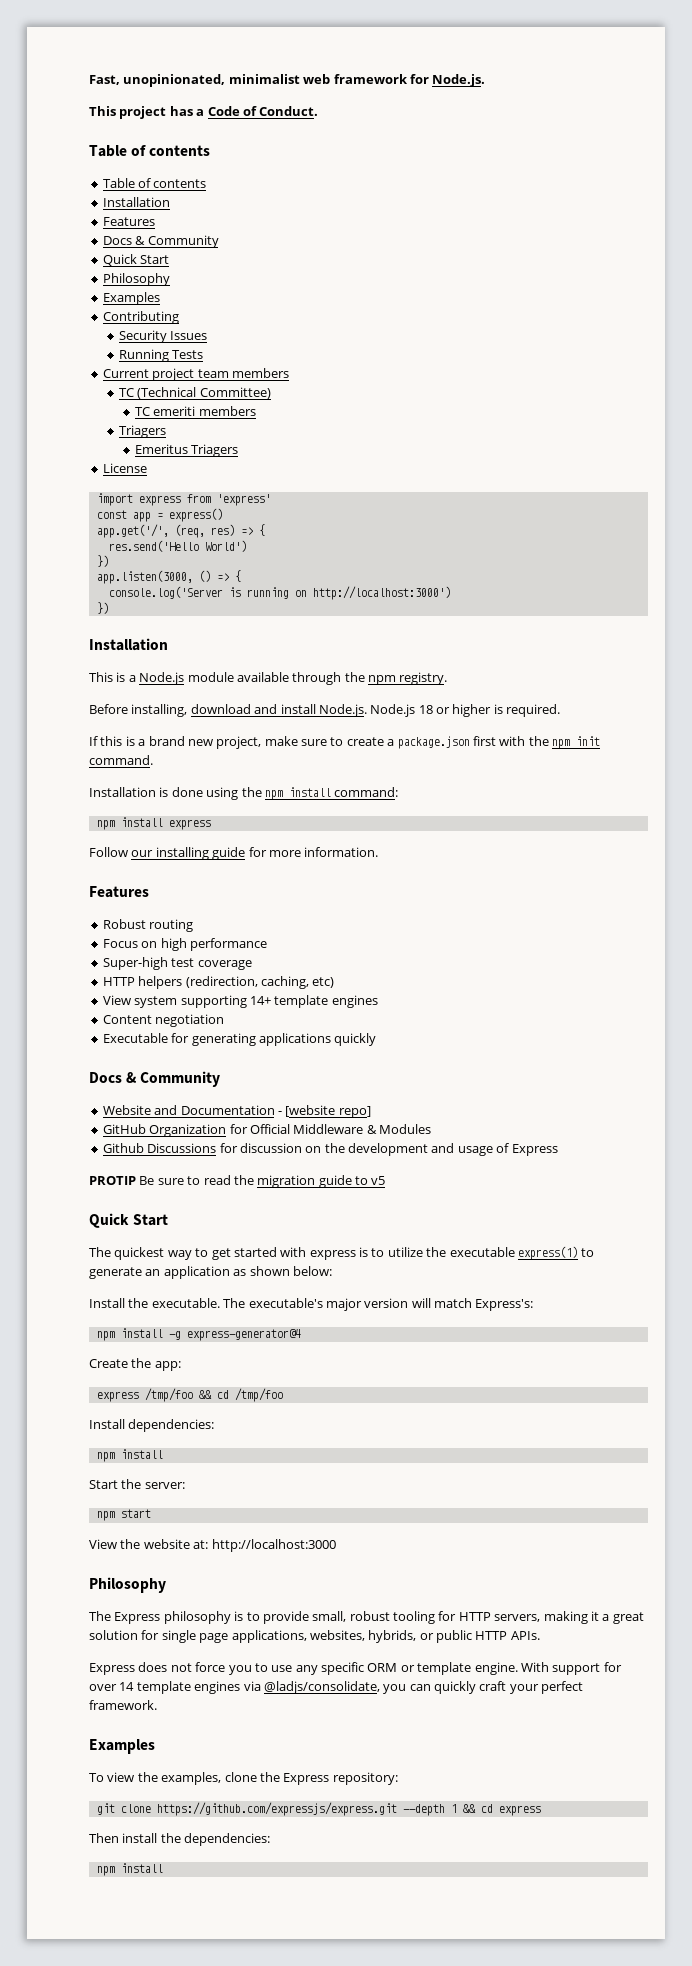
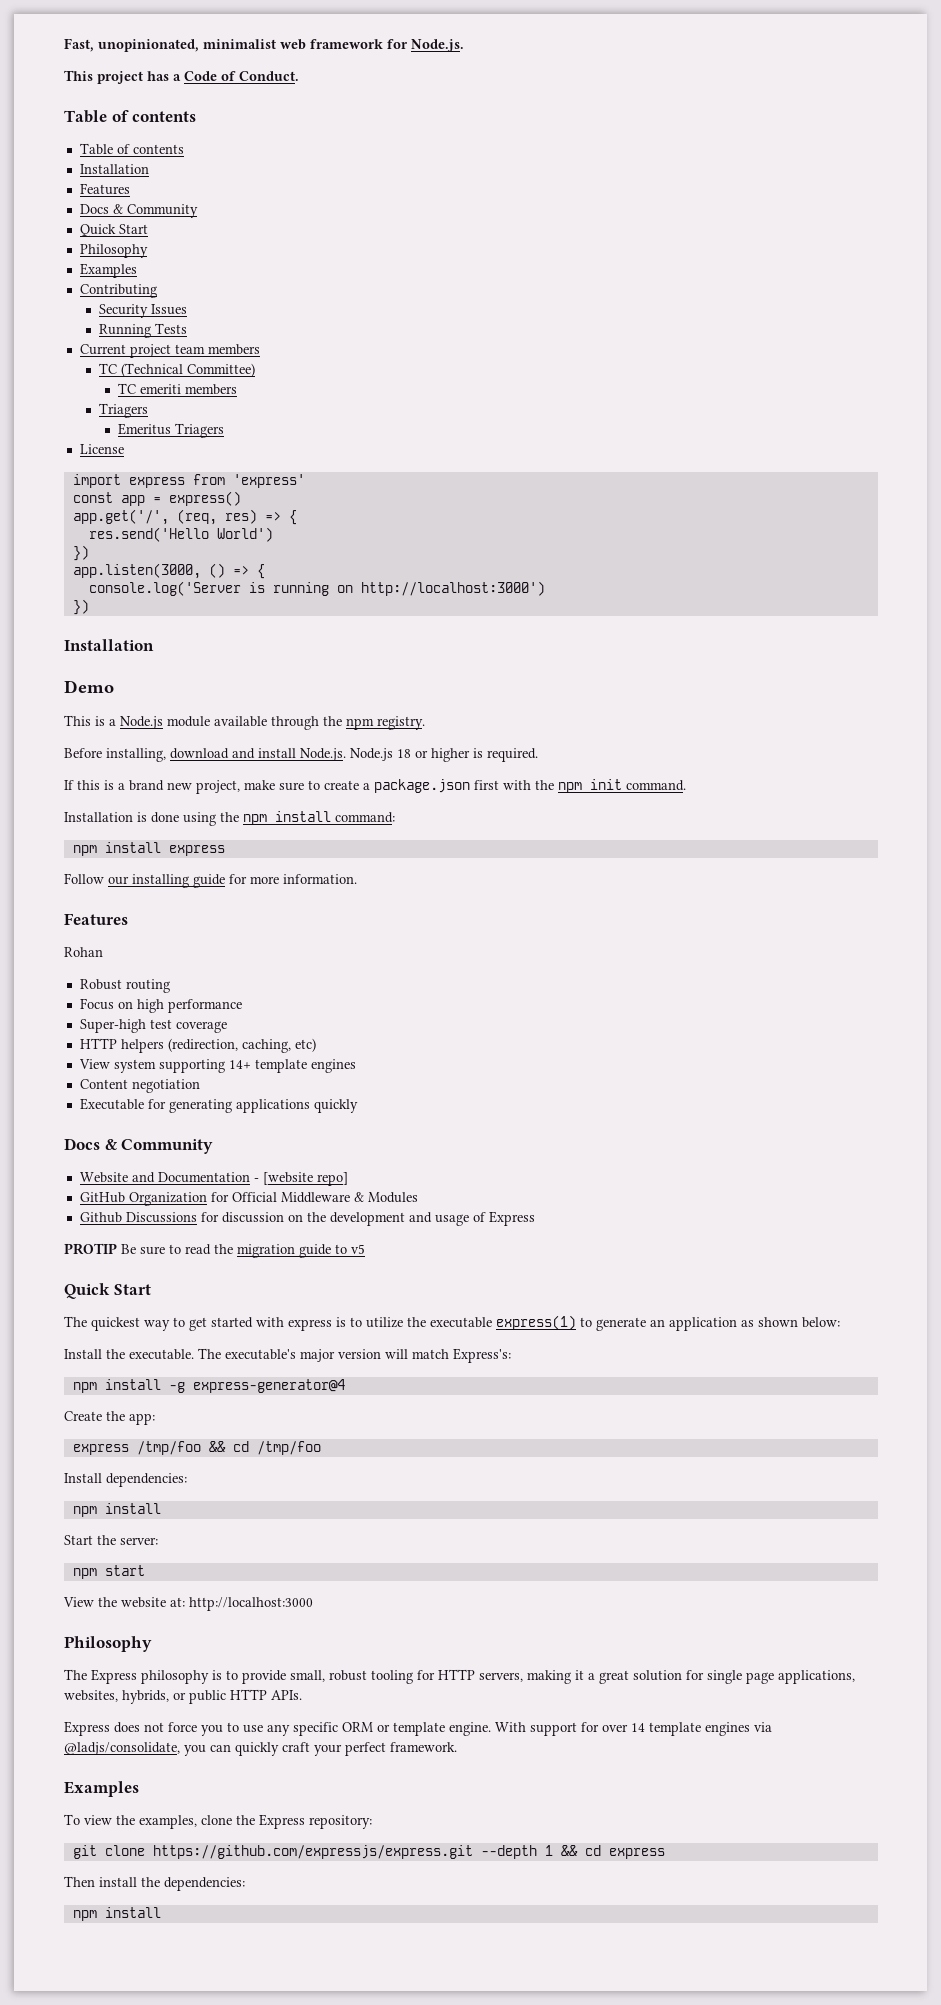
+ Demo
+ Rohan

